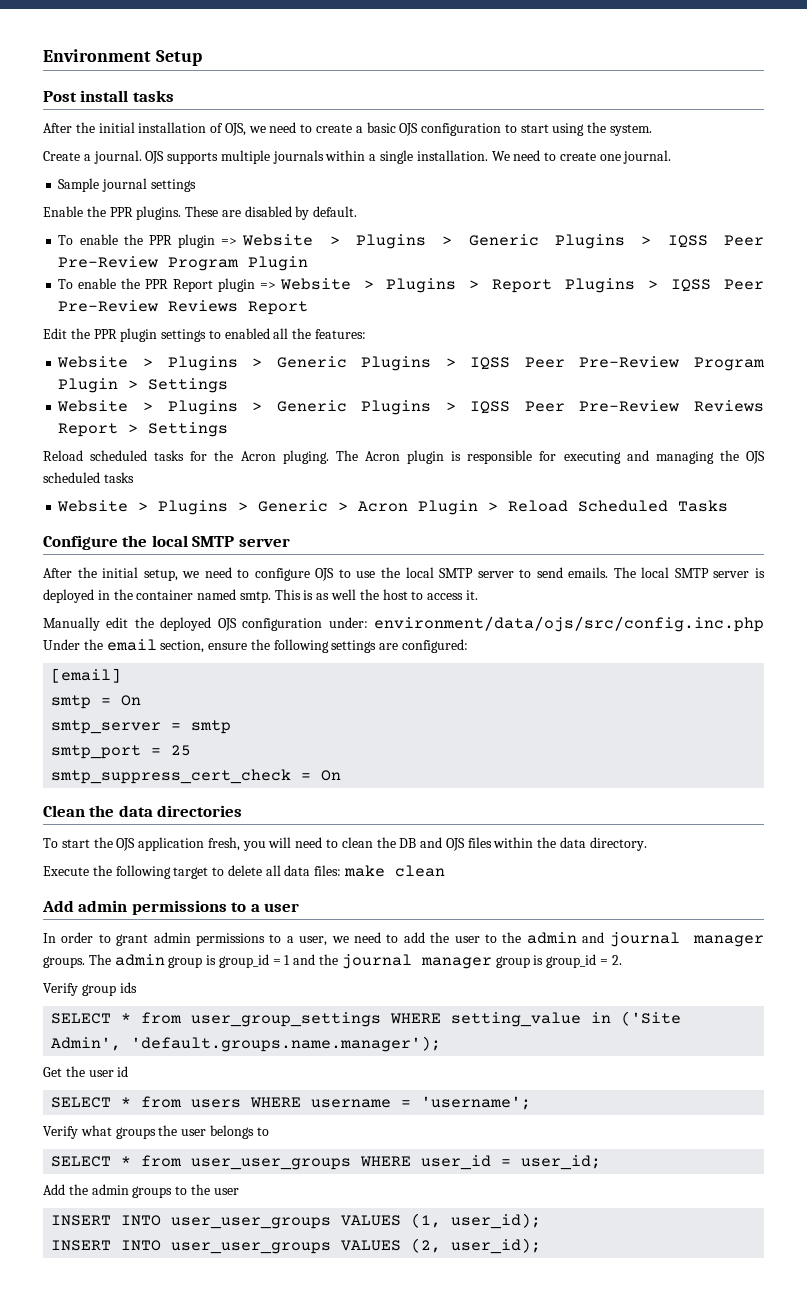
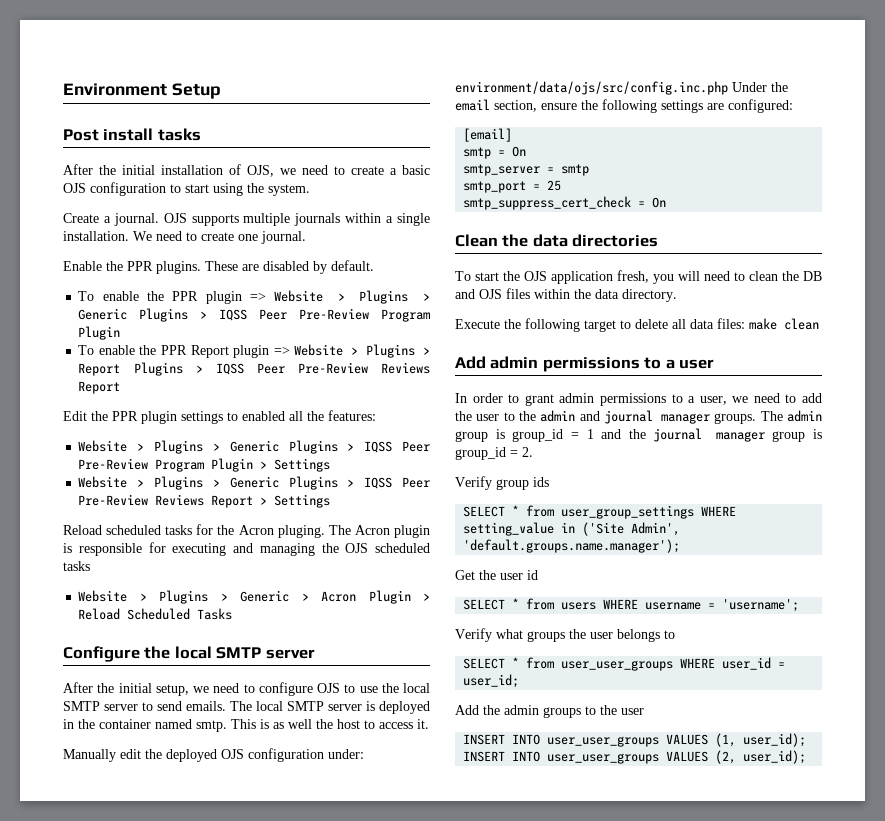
- Sample journal settings

